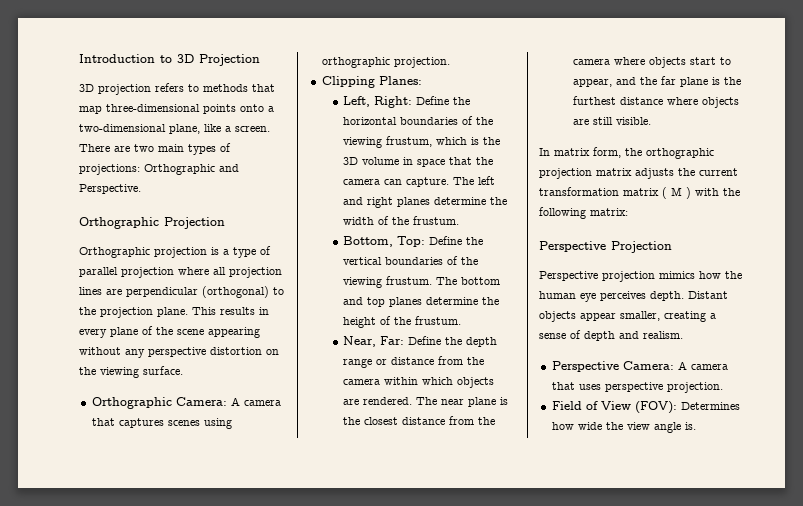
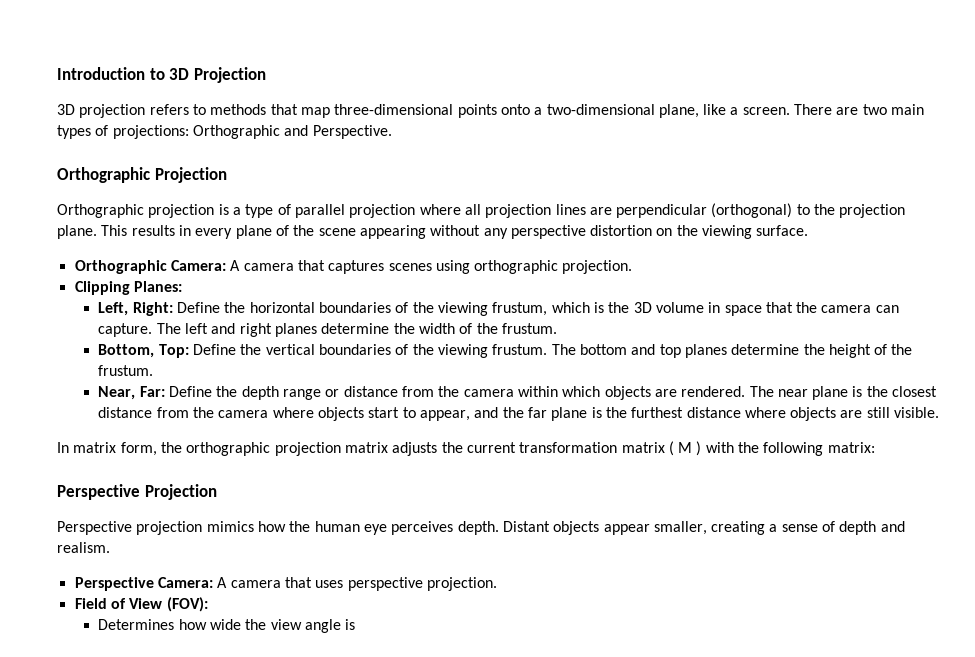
- Field of View (FOV): Determines how wide the view angle is.
+ Field of View (FOV):
+ Determines how wide the view angle is

